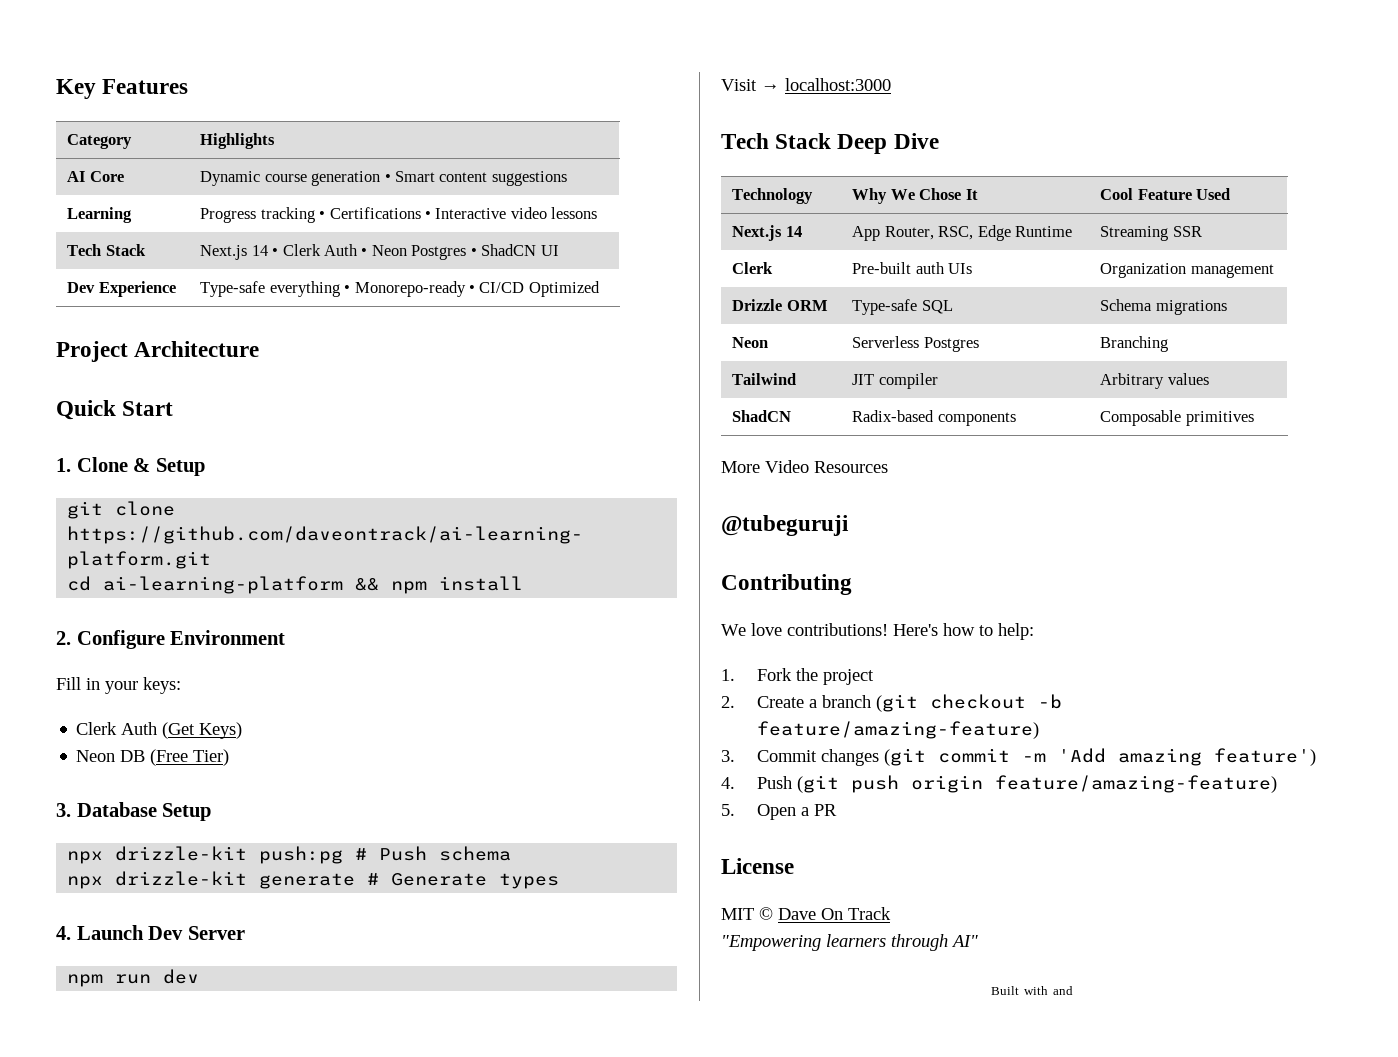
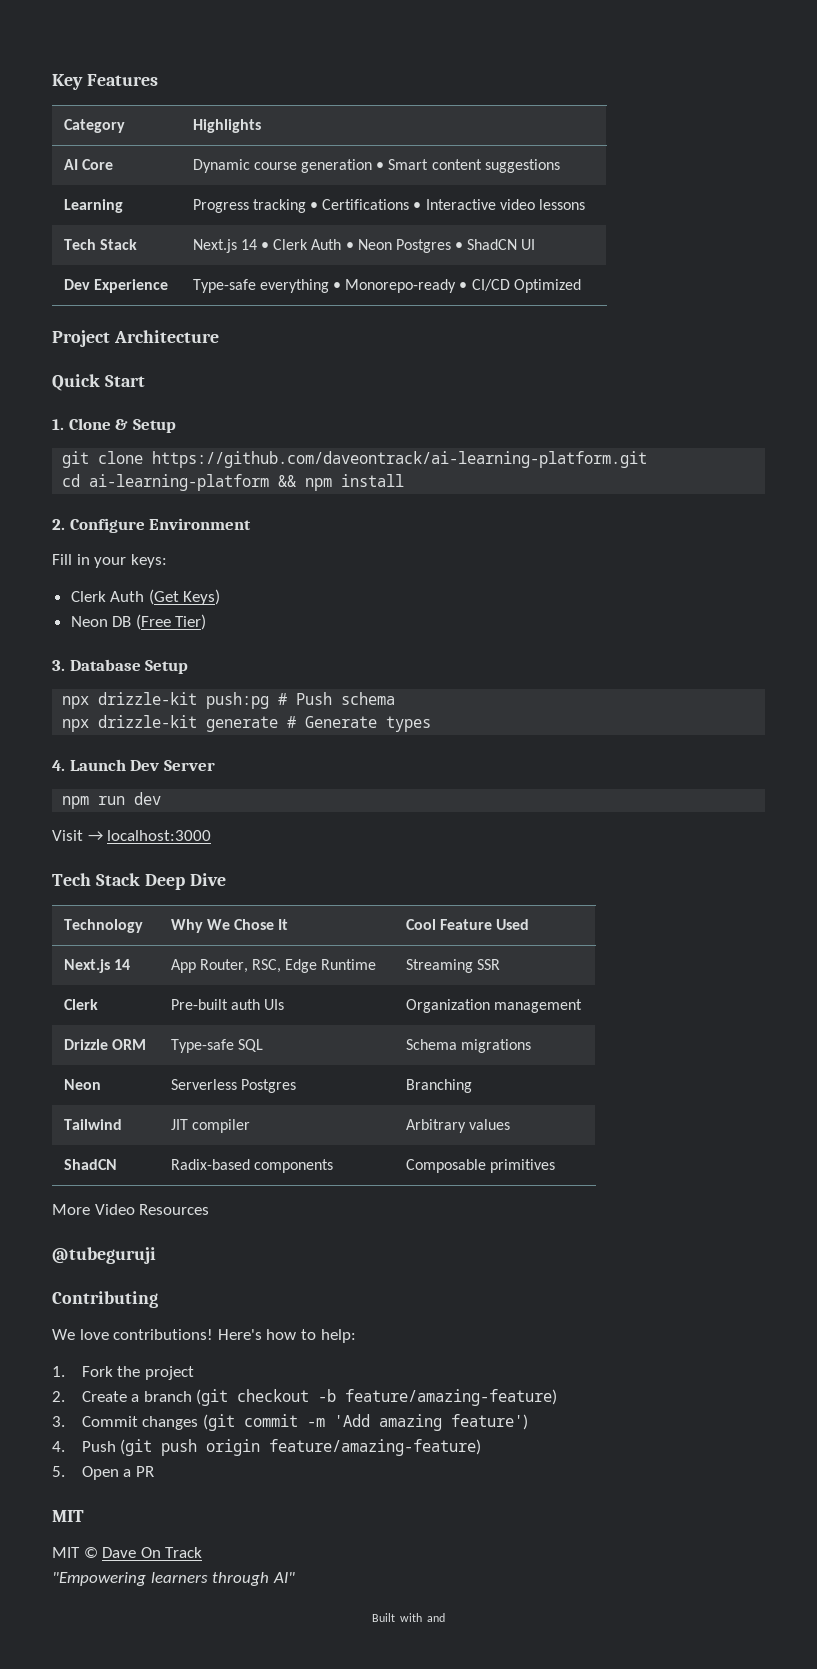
  5. Open a PR
- License
+ MIT

